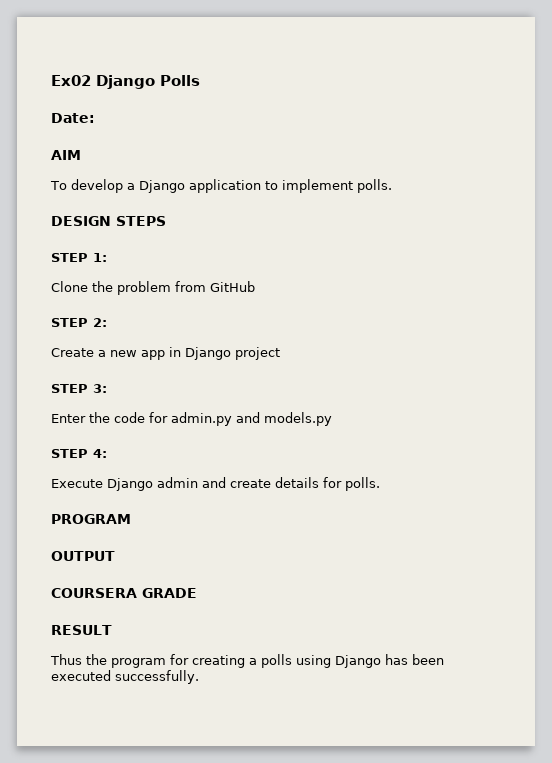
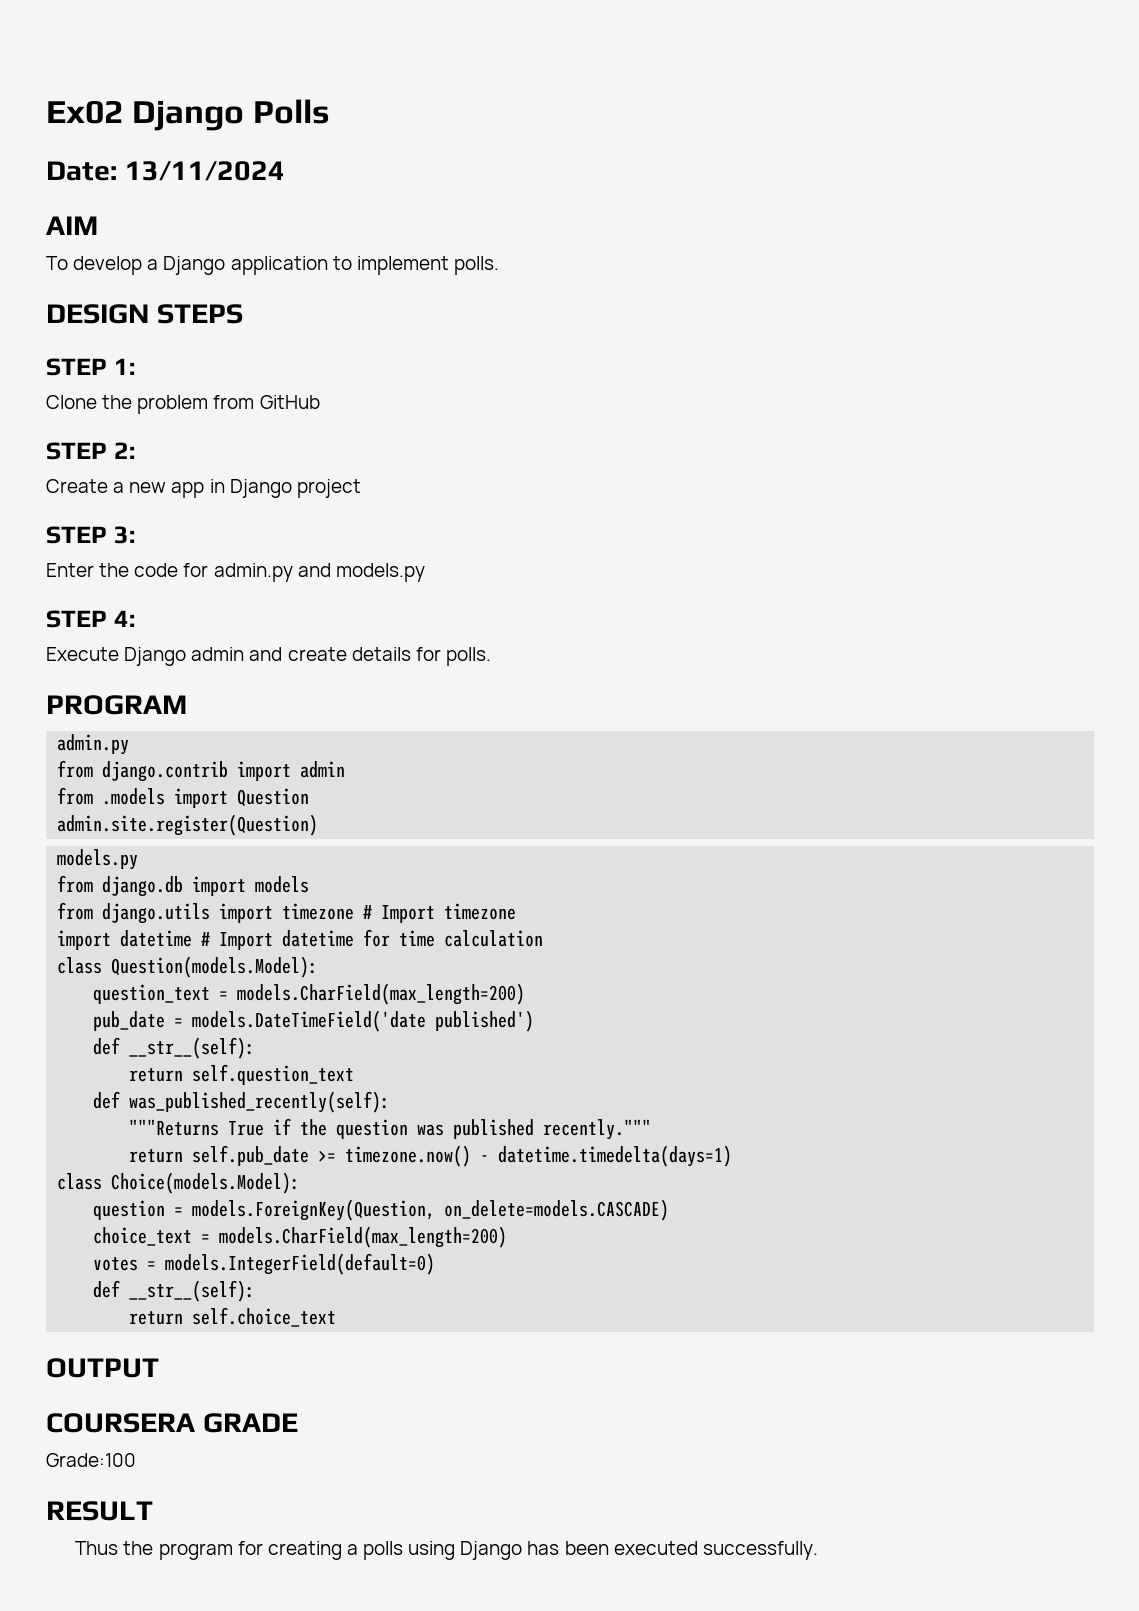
- Date:
+ Date: 13/11/2024
  PROGRAM
+ admin.py
+ from django.contrib import admin
+ from .models import Question
+ admin.site.register(Question)
+ models.py
+ from django.db import models
+ from django.utils import timezone # Import timezone
+ import datetime # Import datetime for time calculation
+ class Question(models.Model):
+ question_text = models.CharField(max_length=200)
+ pub_date = models.DateTimeField('date published')
+ def __str__(self):
+ return self.question_text
+ def was_published_recently(self):
+ """Returns True if the question was published recently."""
+ return self.pub_date >= timezone.now() - datetime.timedelta(days=1)
+ class Choice(models.Model):
+ question = models.ForeignKey(Question, on_delete=models.CASCADE)
+ choice_text = models.CharField(max_length=200)
+ votes = models.IntegerField(default=0)
+ def __str__(self):
+ return self.choice_text
+ Grade:100

